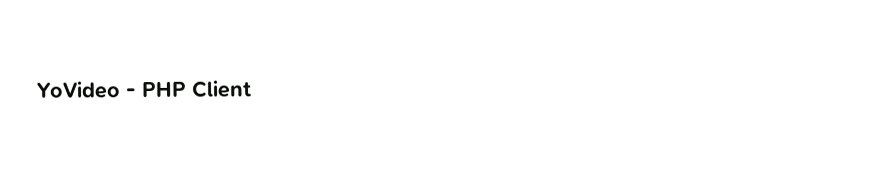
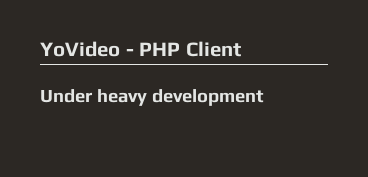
+ Under heavy development

